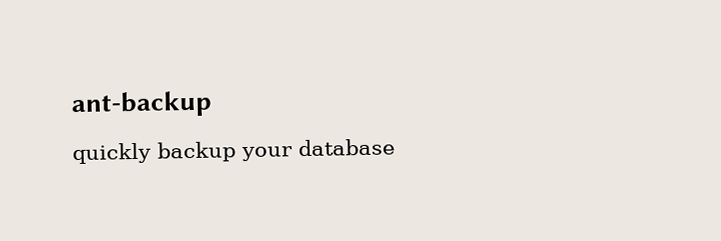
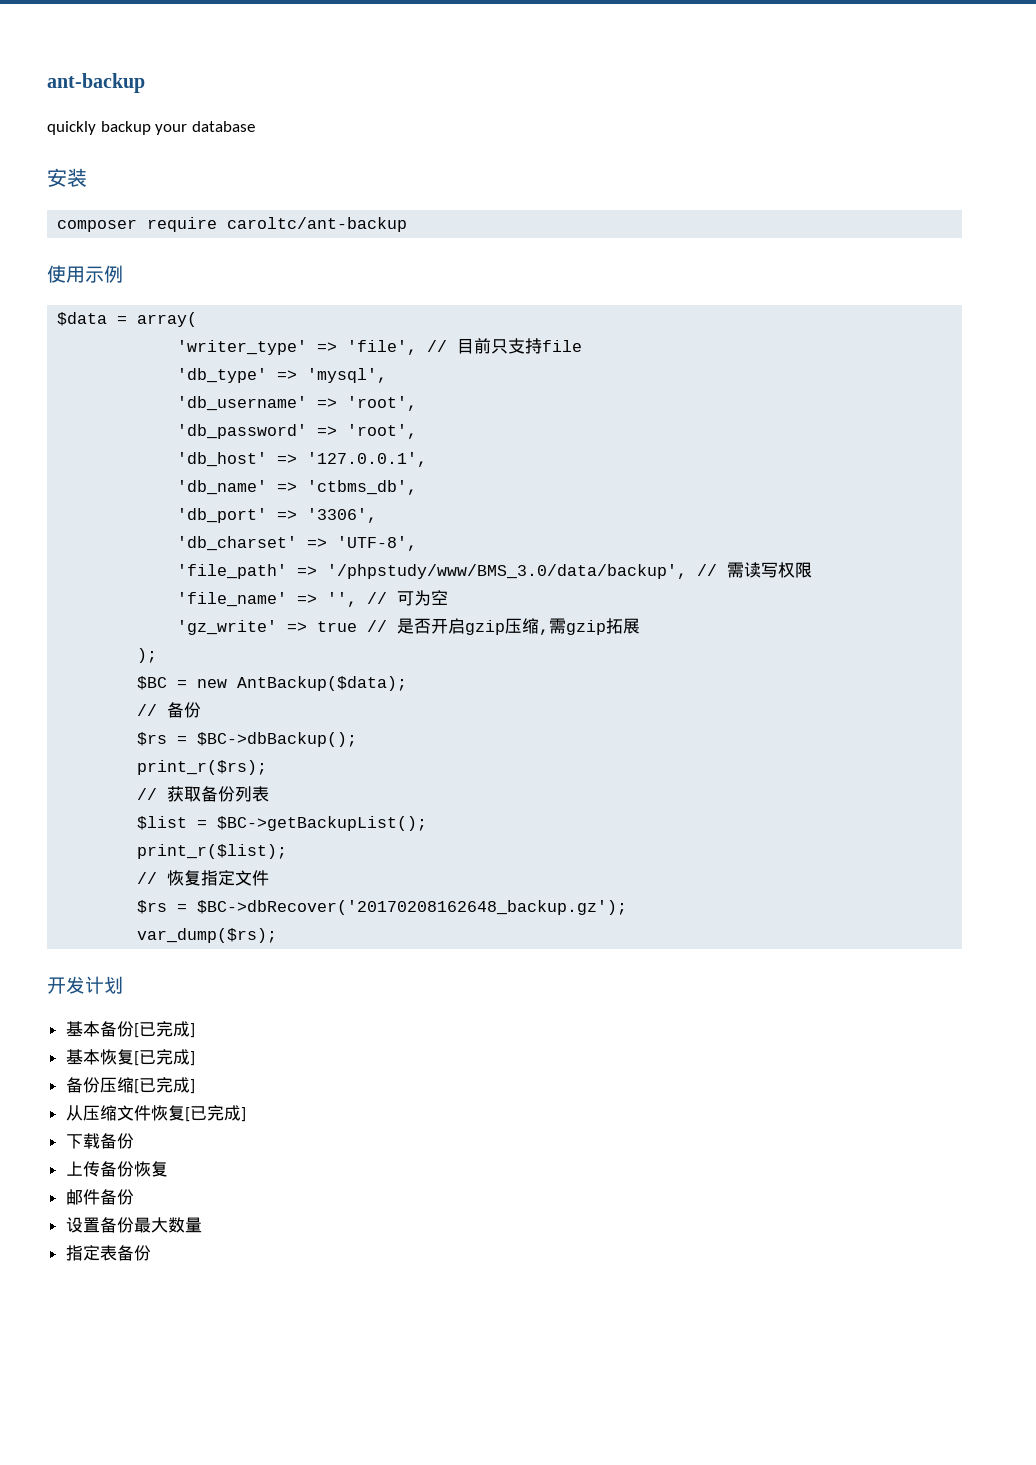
+ 安装
+ composer require caroltc/ant-backup
+ 使用示例
+ $data = array(
+ 'writer_type' => 'file', // 目前只支持file
+ 'db_type' => 'mysql',
+ 'db_username' => 'root',
+ 'db_password' => 'root',
+ 'db_host' => '127.0.0.1',
+ 'db_name' => 'ctbms_db',
+ 'db_port' => '3306',
+ 'db_charset' => 'UTF-8',
+ 'file_path' => '/phpstudy/www/BMS_3.0/data/backup', // 需读写权限
+ 'file_name' => '', // 可为空
+ 'gz_write' => true // 是否开启gzip压缩,需gzip拓展
+ );
+ $BC = new AntBackup($data);
+ // 备份
+ $rs = $BC->dbBackup();
+ print_r($rs);
+ // 获取备份列表
+ $list = $BC->getBackupList();
+ print_r($list);
+ // 恢复指定文件
+ $rs = $BC->dbRecover('20170208162648_backup.gz');
+ var_dump($rs);
+ 开发计划
+ 基本备份[已完成]
+ 基本恢复[已完成]
+ 备份压缩[已完成]
+ 从压缩文件恢复[已完成]
+ 下载备份
+ 上传备份恢复
+ 邮件备份
+ 设置备份最大数量
+ 指定表备份

